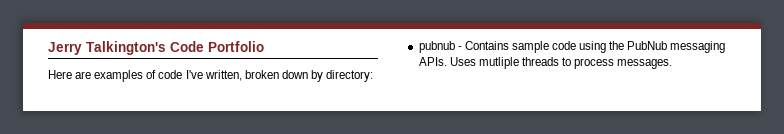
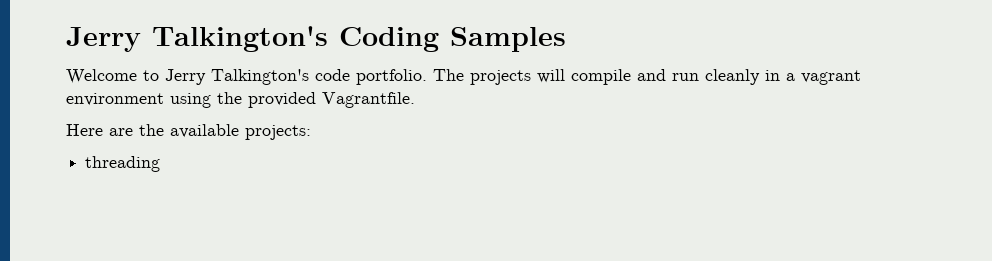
- Jerry Talkington's Code Portfolio
- Here are examples of code I've written, broken down by directory:
- pubnub - Contains sample code using the PubNub messaging APIs. Uses mutliple threads to process messages.
+ Jerry Talkington's Coding Samples
+ Welcome to Jerry Talkington's code portfolio. The projects will compile and run cleanly in a vagrant environment using the provided Vagrantfile.
+ Here are the available projects:
+ threading

